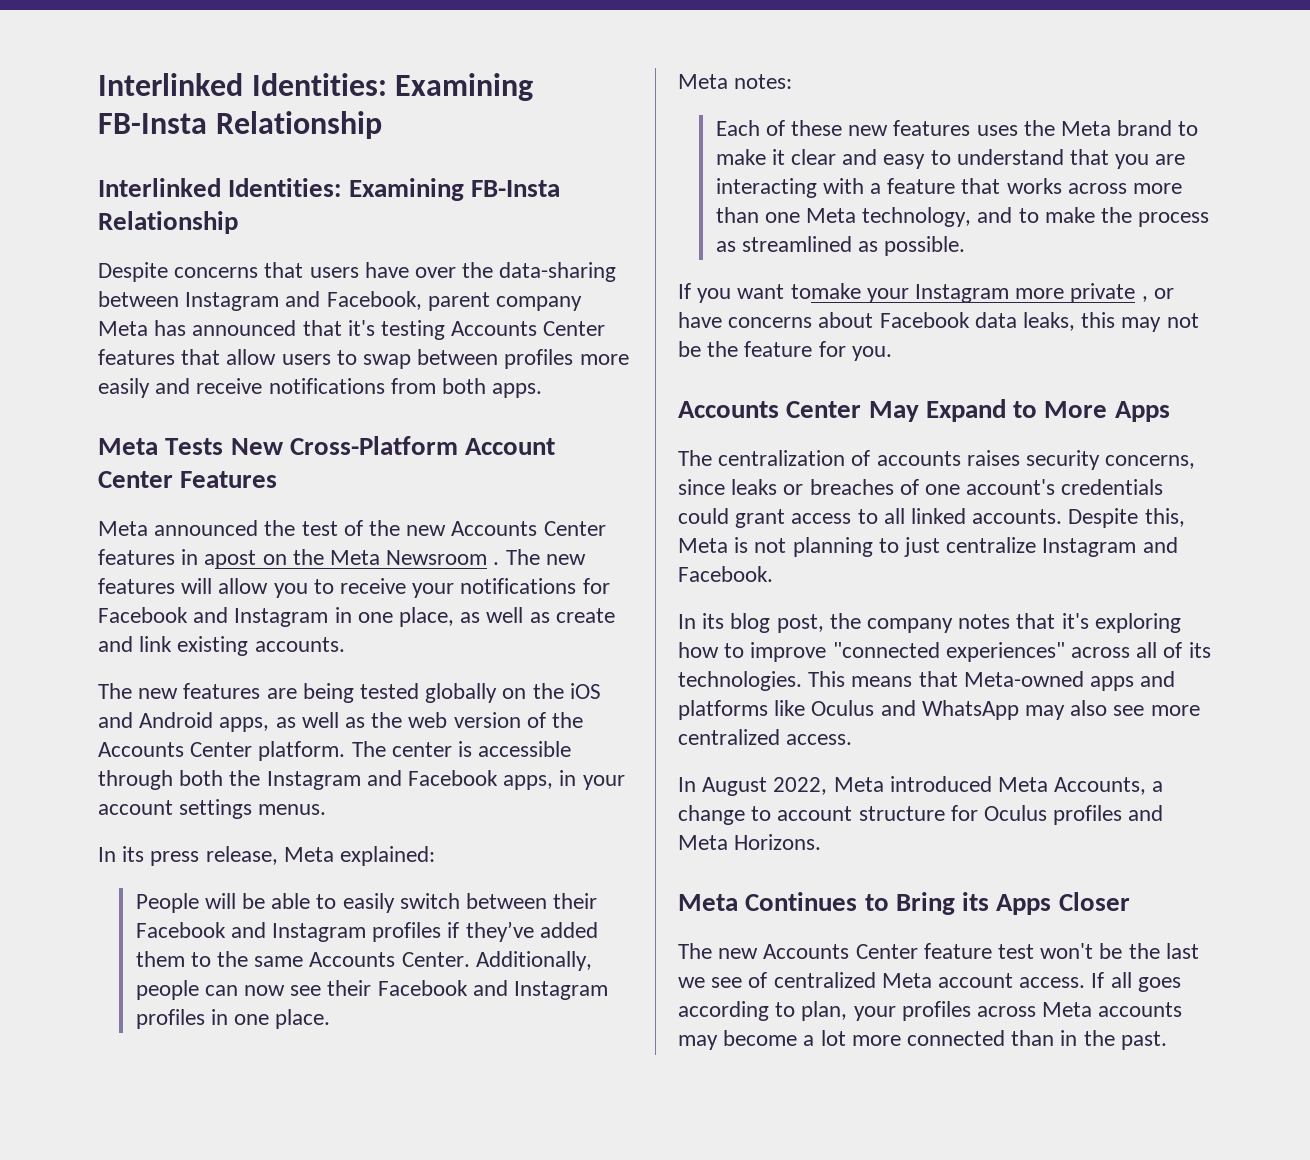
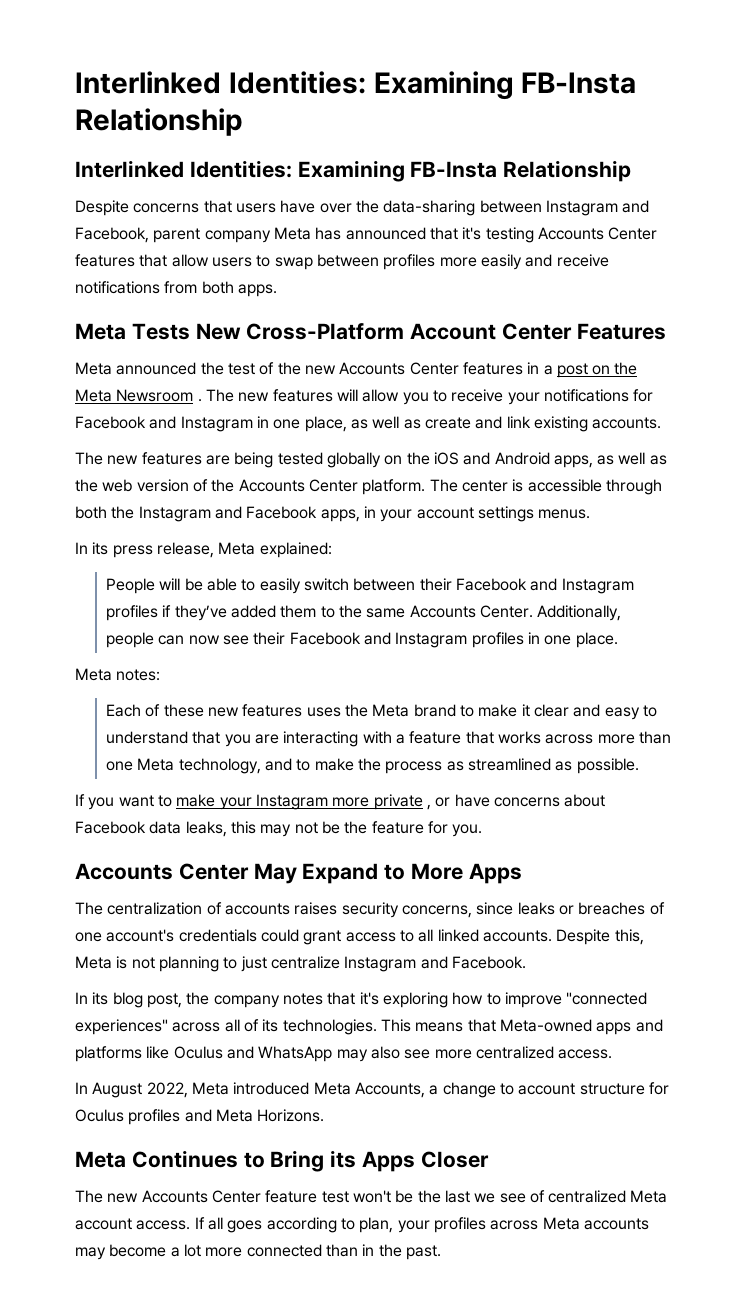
- Meta announced the test of the new Accounts Center features in apost on the Meta Newsroom .
+ Meta announced the test of the new Accounts Center features in a post on the Meta Newsroom .
- If you want tomake your Instagram more private , or have concerns about Facebook data leaks, this may not be the feature for you.
+ If you want to make your Instagram more private , or have concerns about Facebook data leaks, this may not be the feature for you.

